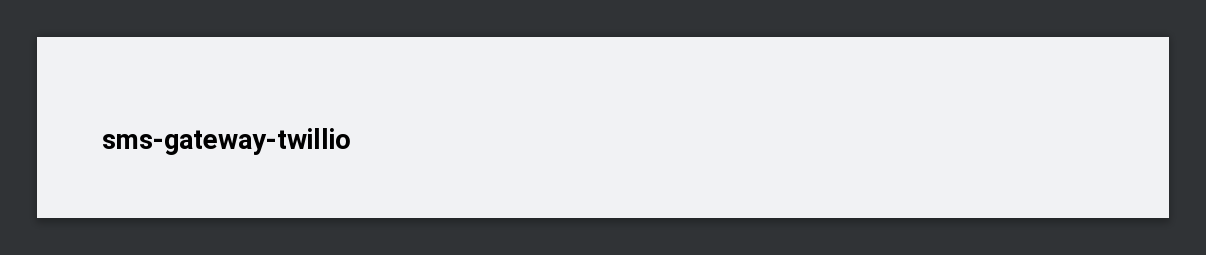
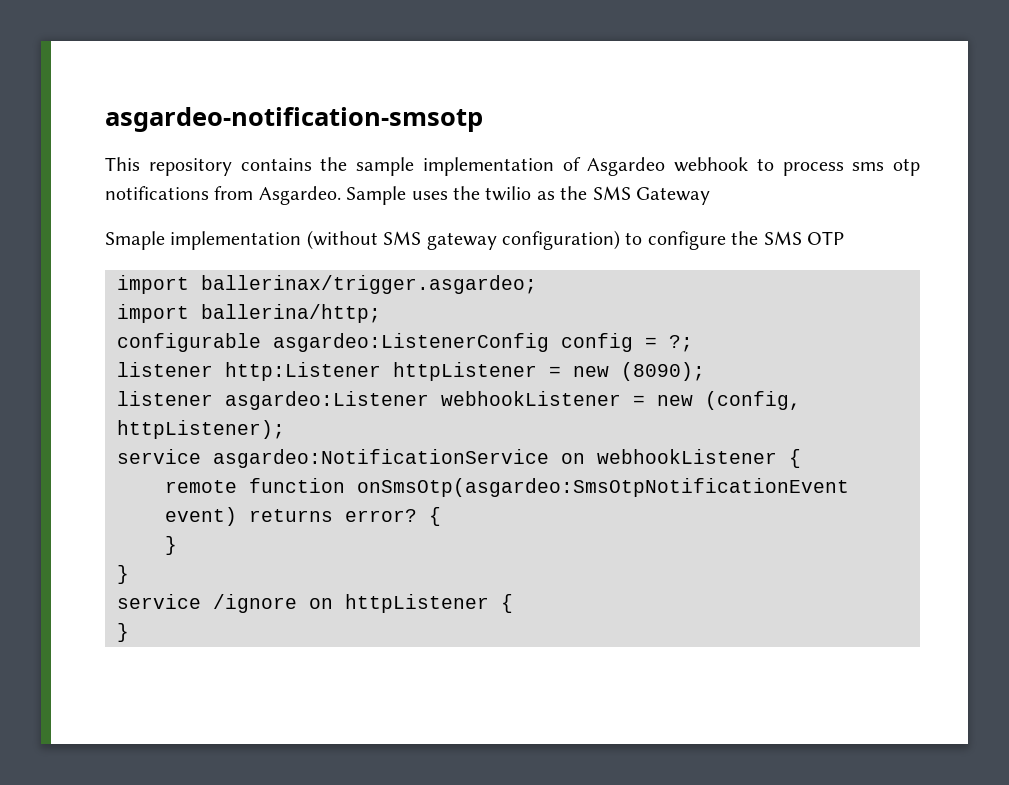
- sms-gateway-twillio
+ asgardeo-notification-smsotp
+ This repository contains the sample implementation of Asgardeo webhook to process sms otp notifications from Asgardeo. Sample uses the twilio as the SMS Gateway
+ Smaple implementation (without SMS gateway configuration) to configure the SMS OTP
+ import ballerinax/trigger.asgardeo;
+ import ballerina/http;
+ configurable asgardeo:ListenerConfig config = ?;
+ listener http:Listener httpListener = new (8090);
+ listener asgardeo:Listener webhookListener = new (config, httpListener);
+ service asgardeo:NotificationService on webhookListener {
+ remote function onSmsOtp(asgardeo:SmsOtpNotificationEvent event) returns error? {
+ }
+ }
+ service /ignore on httpListener {
+ }

